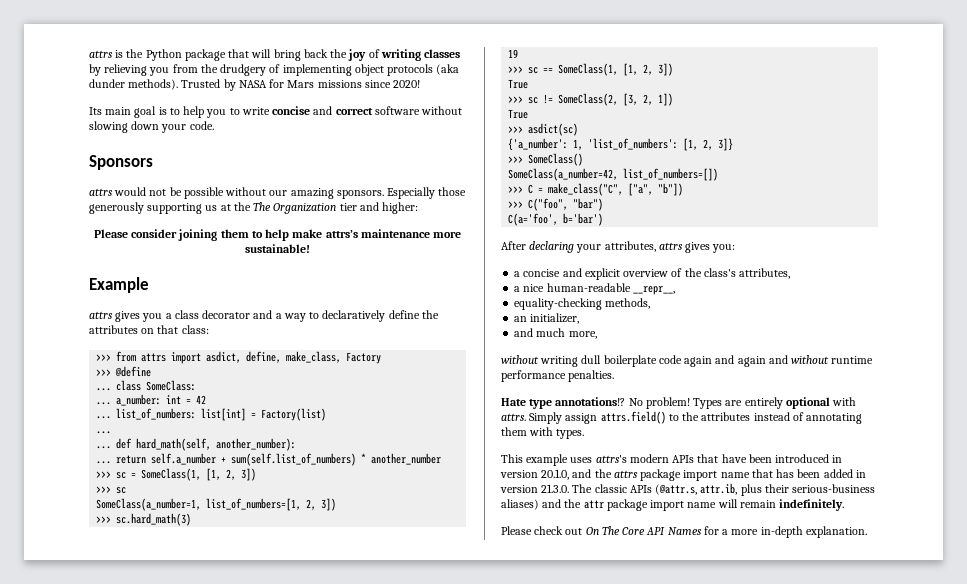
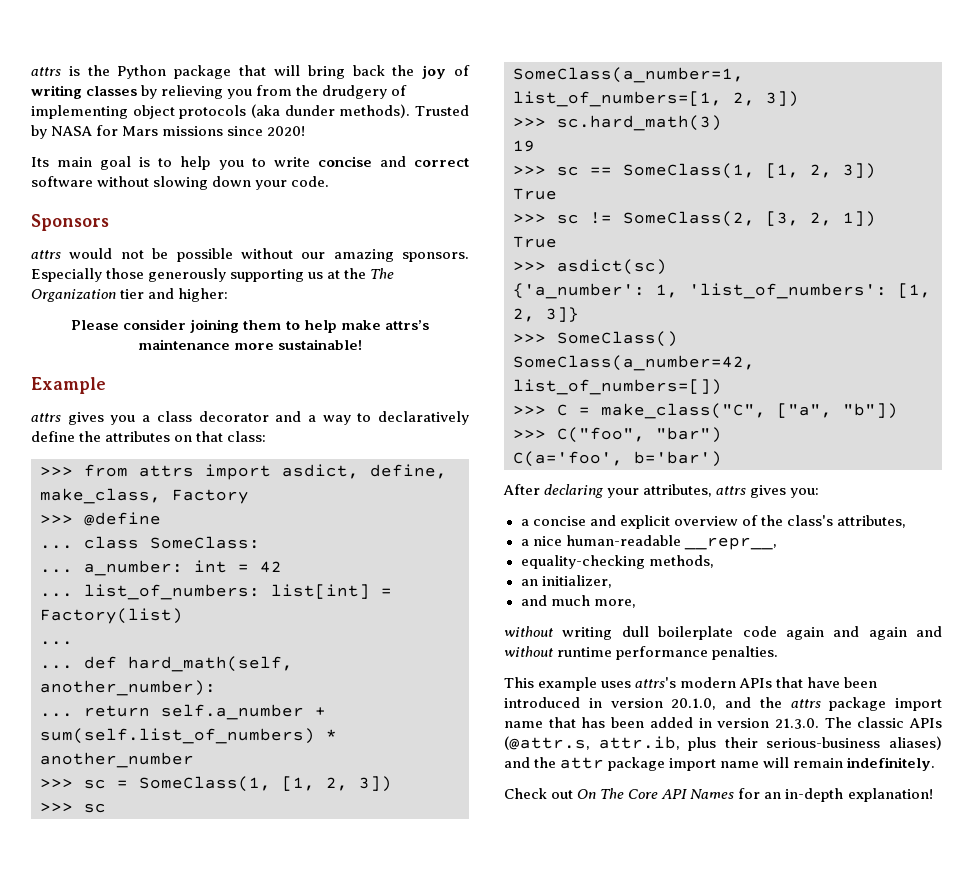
- Hate type annotations!? No problem! Types are entirely optional with attrs. Simply assign attrs.field() to the attributes instead of annotating them with types.
- Please check out On The Core API Names for a more in-depth explanation.
+ Check out On The Core API Names for an in-depth explanation!

